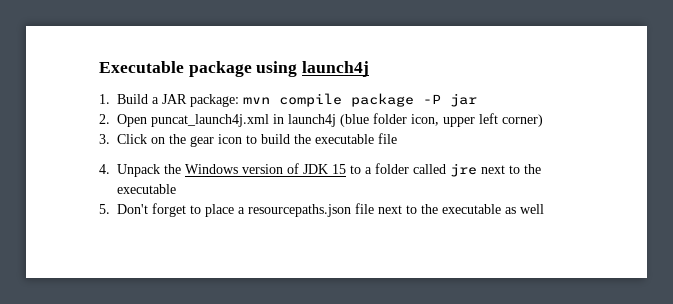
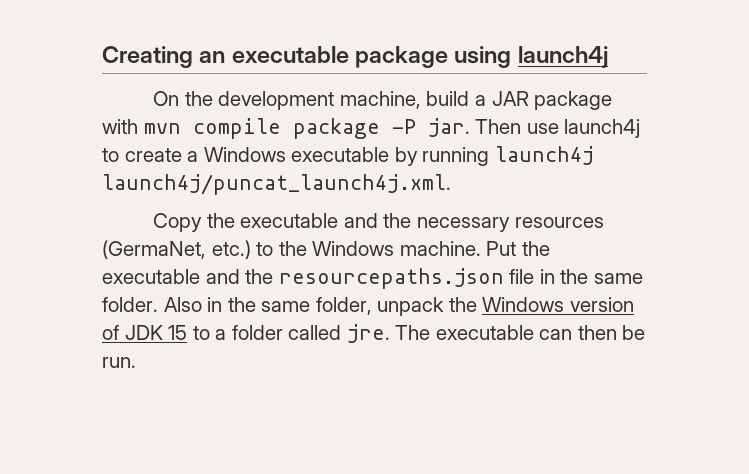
- Executable package using launch4j
+ Creating an executable package using launch4j
- 1. Build a JAR package: mvn compile package -P jar
- 2. Open puncat_launch4j.xml in launch4j (blue folder icon, upper left corner)
- 3. Click on the gear icon to build the executable file
- 4. Unpack the Windows version of JDK 15 to a folder called jre next to the executable
- 5. Don't forget to place a resourcepaths.json file next to the executable as well
+ On the development machine, build a JAR package with mvn compile package -P jar. Then use launch4j to create a Windows executable by running launch4j launch4j/puncat_launch4j.xml.
+ Copy the executable and the necessary resources (GermaNet, etc.) to the Windows machine. Put the executable and the resourcepaths.json file in the same folder. Also in the same folder, unpack the Windows version of JDK 15 to a folder called jre. The executable can then be run.

